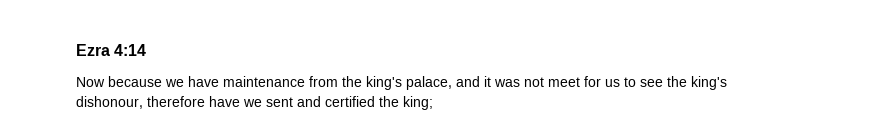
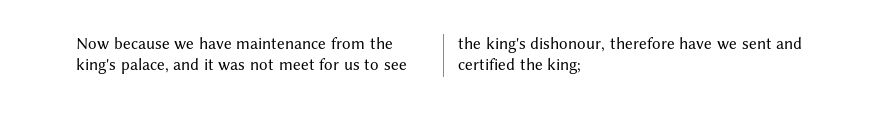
- Ezra 4:14

